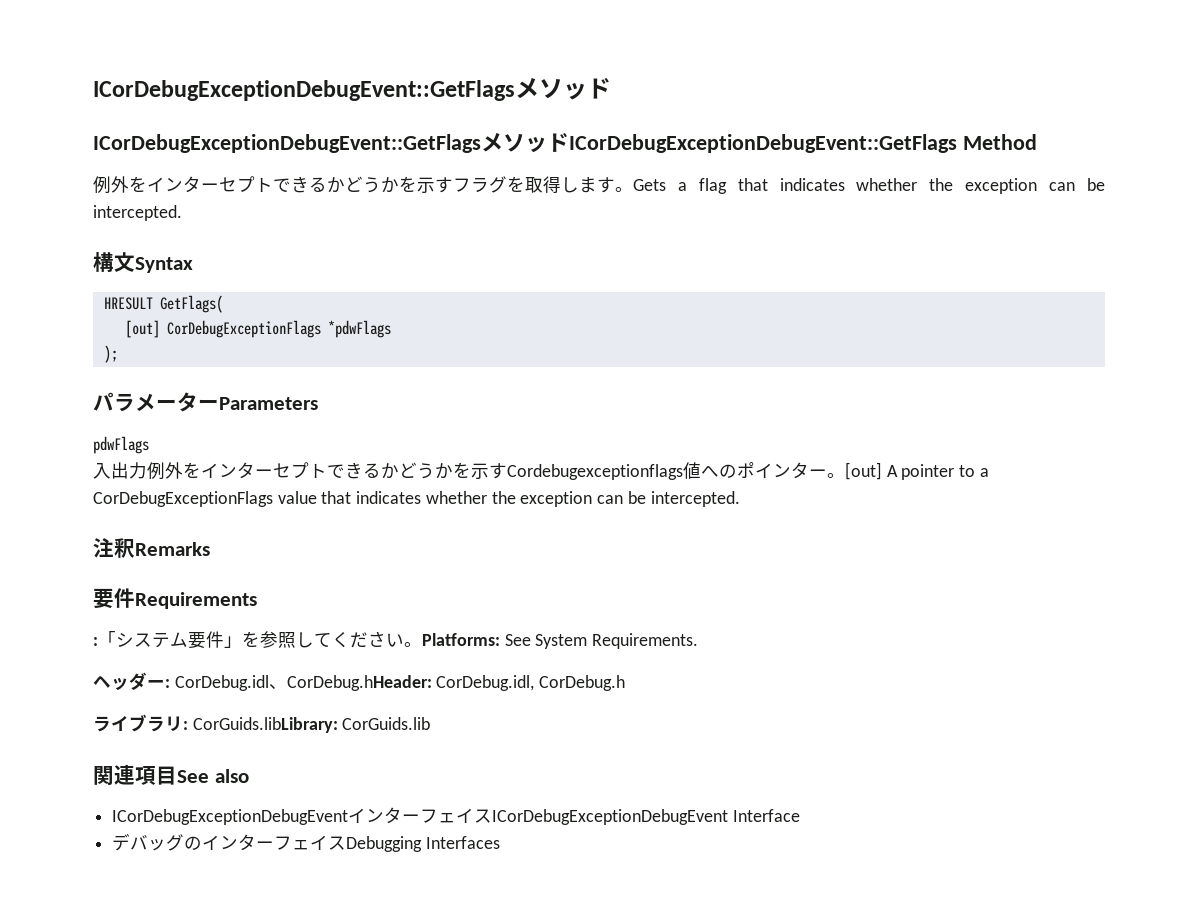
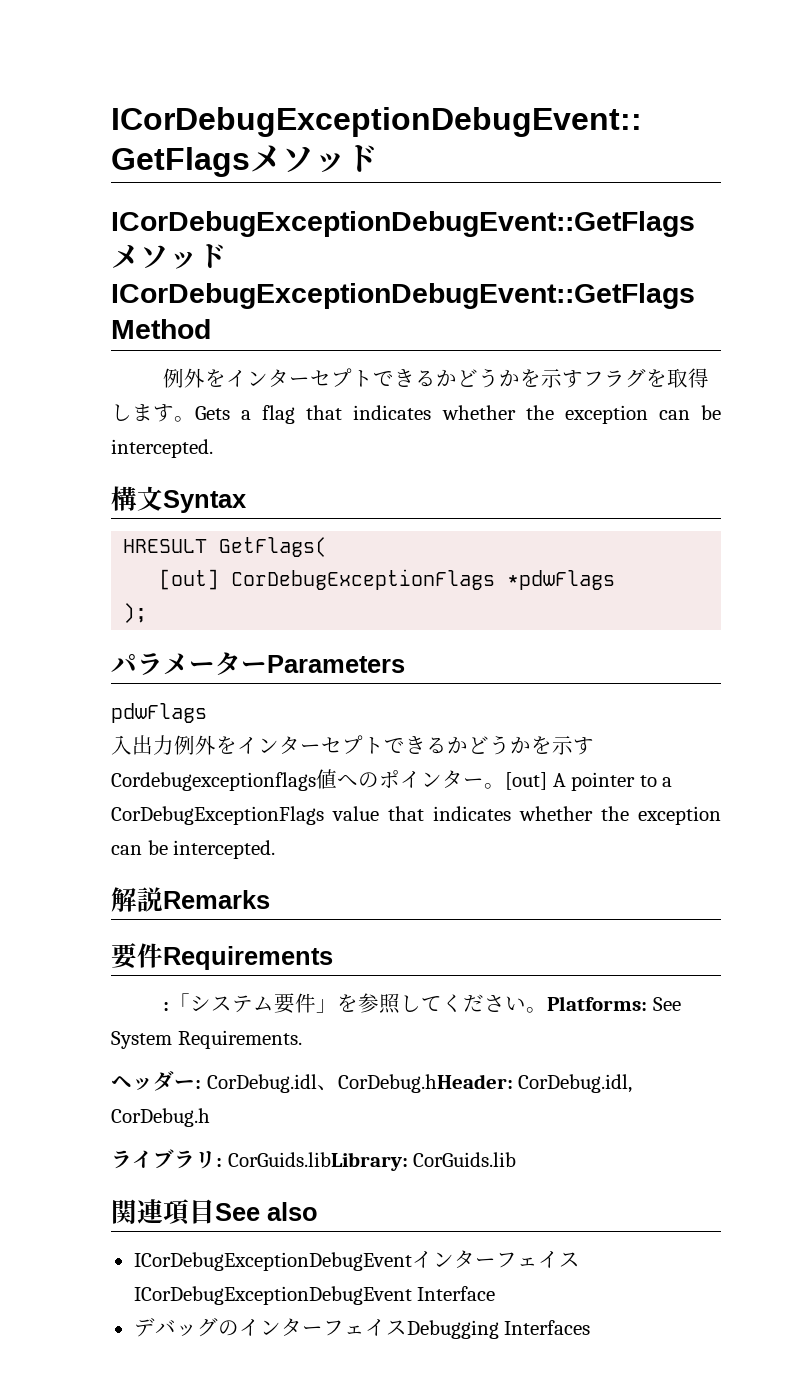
- 注釈Remarks
+ 解説Remarks

